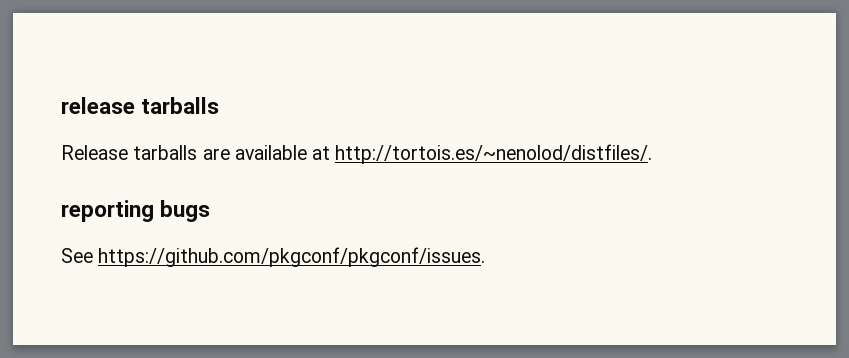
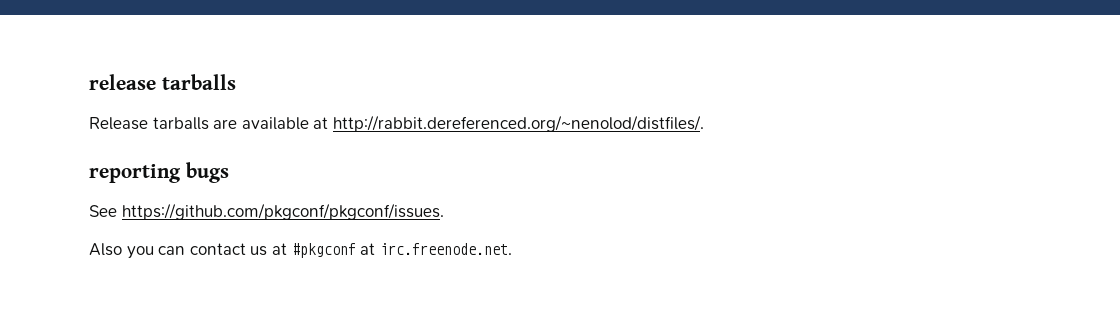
- Release tarballs are available at http://tortois.es/~nenolod/distfiles/.
+ Release tarballs are available at http://rabbit.dereferenced.org/~nenolod/distfiles/.
+ Also you can contact us at #pkgconf at irc.freenode.net.

